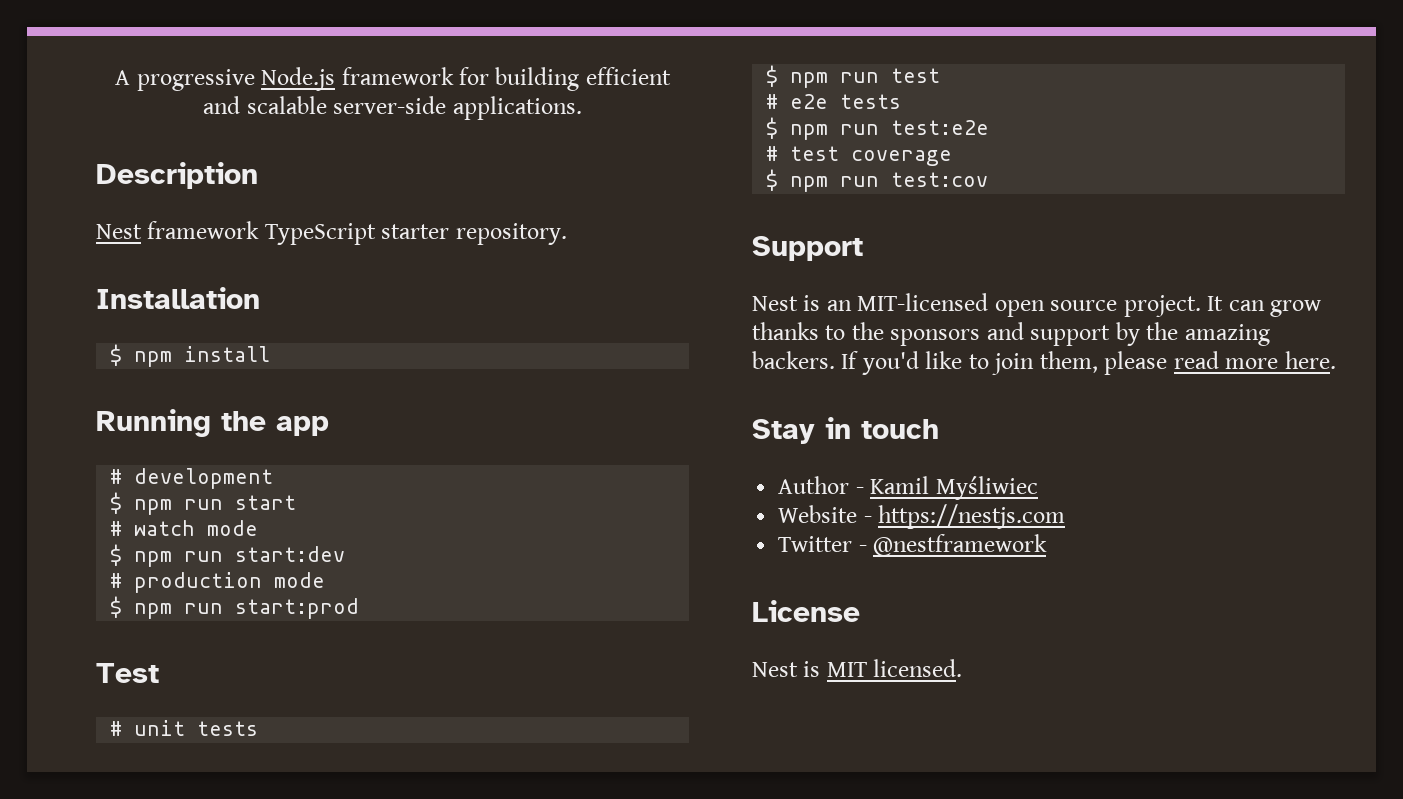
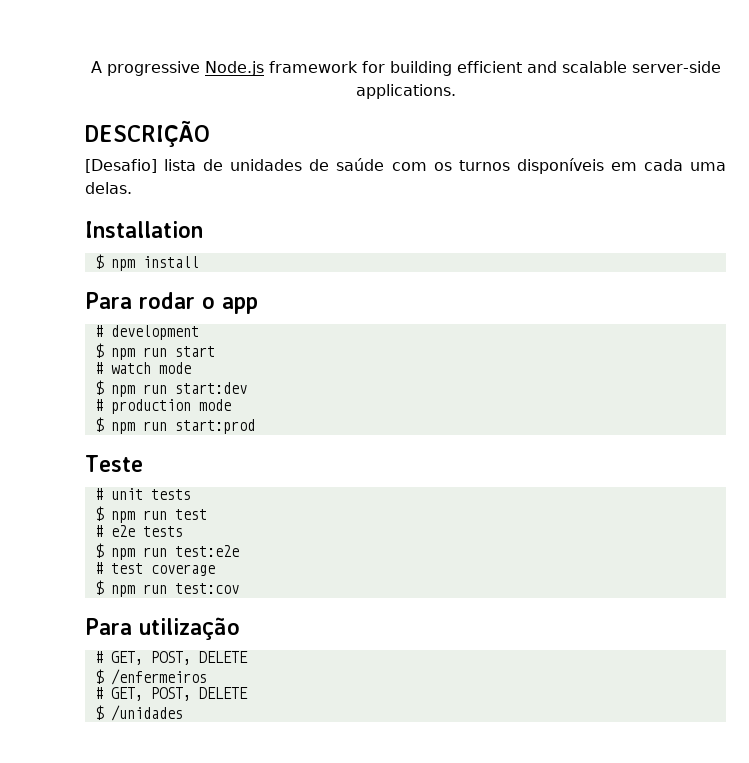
- Description
- Nest framework TypeScript starter repository.
+ DESCRIÇÃO
+ [Desafio] lista de unidades de saúde com os turnos disponíveis em cada uma delas.
- Running the app
+ Para rodar o app
- Test
+ Teste
- Support
- Nest is an MIT-licensed open source project. It can grow thanks to the sponsors and support by the amazing backers. If you'd like to join them, please read more here.
- Stay in touch
- Author - Kamil Myśliwiec
- Website - https://nestjs.com
- Twitter - @nestframework
- License
- Nest is MIT licensed.
+ Para utilização
+ # GET, POST, DELETE
+ $ /enfermeiros
+ # GET, POST, DELETE
+ $ /unidades

